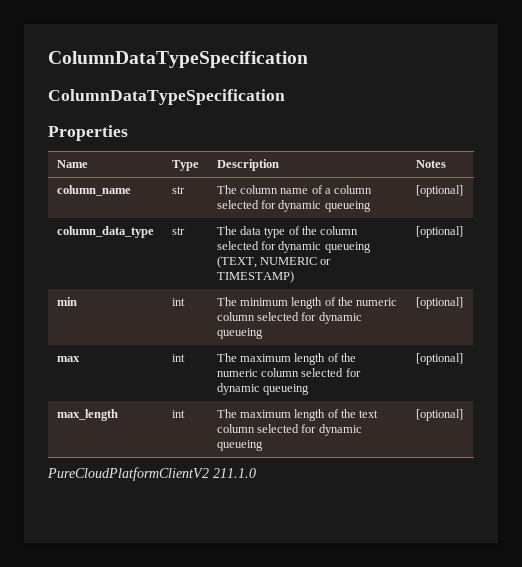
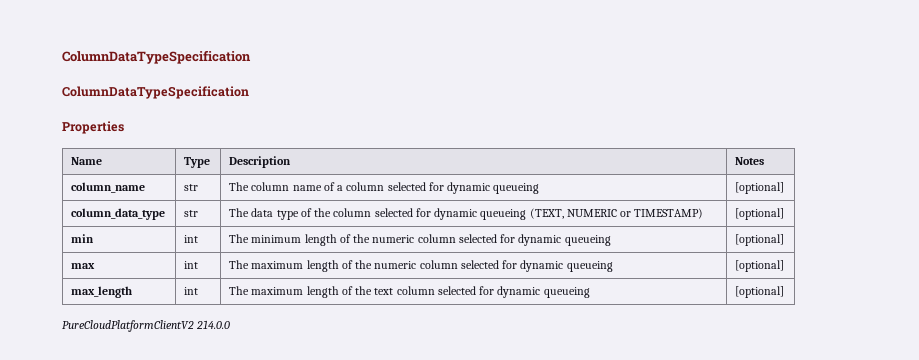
- PureCloudPlatformClientV2 211.1.0
+ PureCloudPlatformClientV2 214.0.0

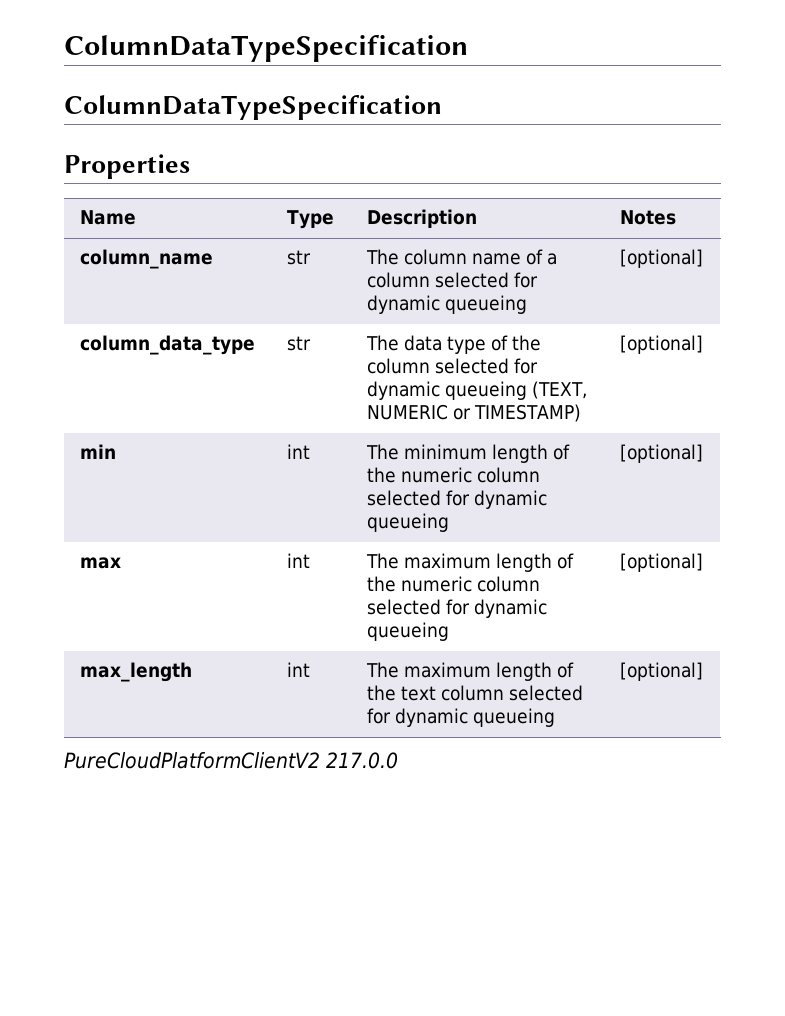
- PureCloudPlatformClientV2 214.0.0
+ PureCloudPlatformClientV2 217.0.0

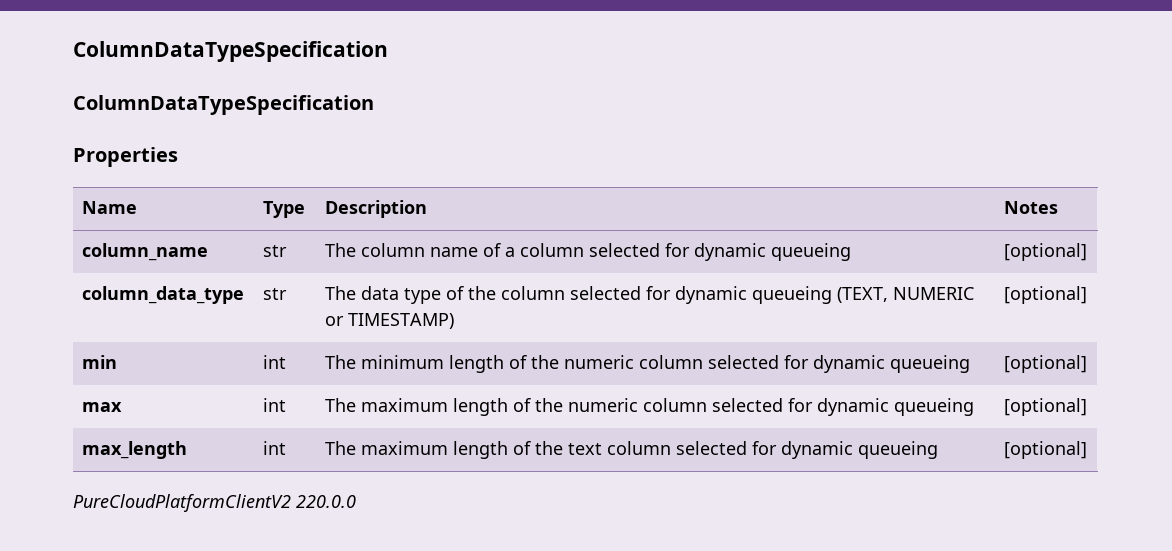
- PureCloudPlatformClientV2 217.0.0
+ PureCloudPlatformClientV2 220.0.0

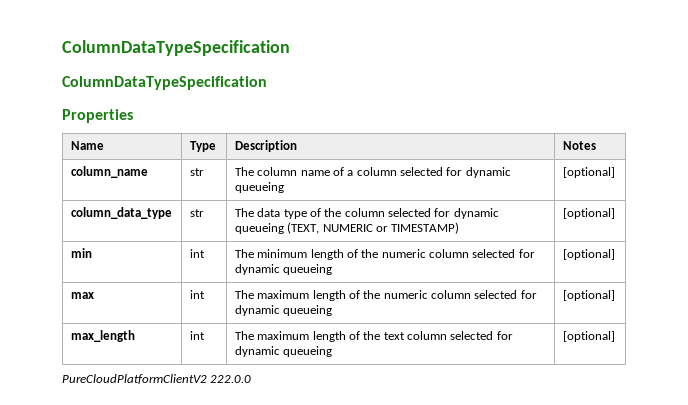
- PureCloudPlatformClientV2 220.0.0
+ PureCloudPlatformClientV2 222.0.0

